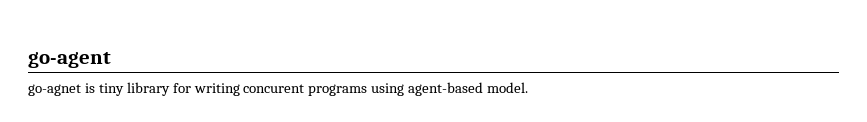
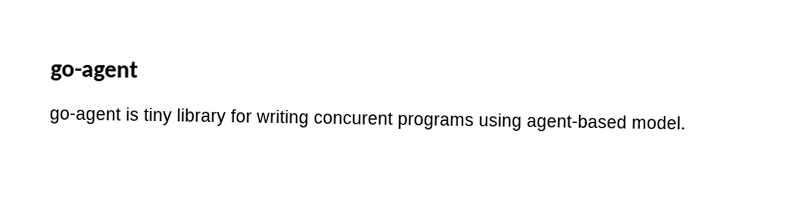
- go-agnet is tiny library for writing concurent programs using agent-based model.
+ go-agent is tiny library for writing concurent programs using agent-based model.

